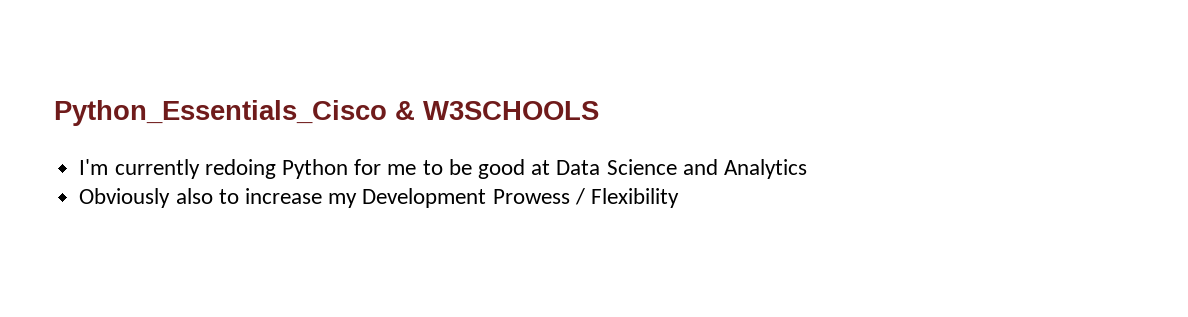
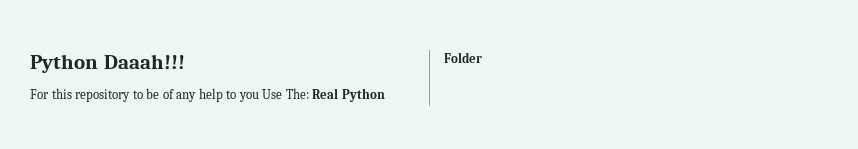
- Python_Essentials_Cisco & W3SCHOOLS
- I'm currently redoing Python for me to be good at Data Science and Analytics
- Obviously also to increase my Development Prowess / Flexibility
+ Python Daaah!!!
+ For this repository to be of any help to you Use The: Real Python Folder

